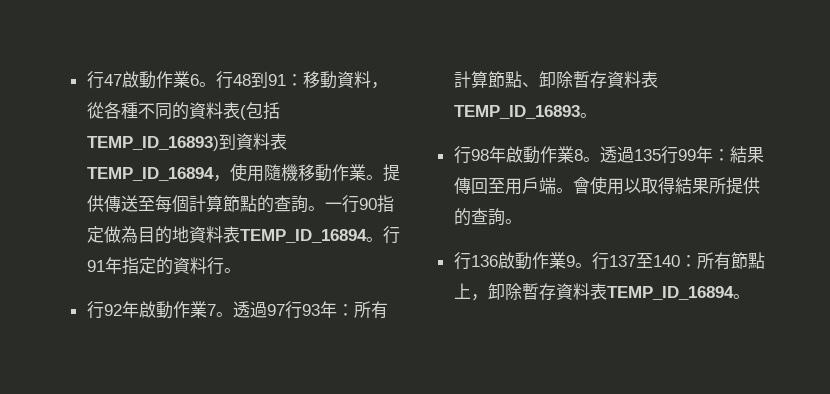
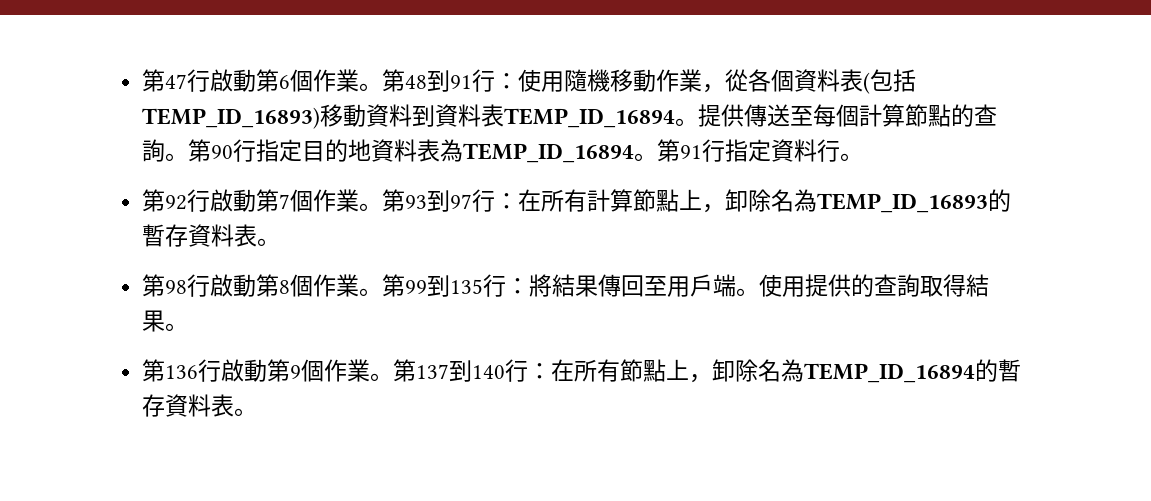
- 行47啟動作業6。行48到91：移動資料，從各種不同的資料表(包括TEMP_ID_16893)到資料表TEMP_ID_16894，使用隨機移動作業。
+ 第47行啟動第6個作業。第48到91行：使用隨機移動作業，從各個資料表(包括TEMP_ID_16893)移動資料到資料表TEMP_ID_16894。
- 一行90指定做為目的地資料表TEMP_ID_16894。行91年指定的資料行。
- 行92年啟動作業7。透過97行93年：所有計算節點、卸除暫存資料表TEMP_ID_16893。
- 行98年啟動作業8。透過135行99年：結果傳回至用戶端。
+ 第90行指定目的地資料表為TEMP_ID_16894。第91行指定資料行。
+ 第92行啟動第7個作業。第93到97行：在所有計算節點上，卸除名為TEMP_ID_16893的暫存資料表。
+ 第98行啟動第8個作業。第99到135行：將結果傳回至用戶端。
- 會使用以取得結果所提供的查詢。
- 行136啟動作業9。行137至140：所有節點上，卸除暫存資料表TEMP_ID_16894。
+ 使用提供的查詢取得結果。
+ 第136行啟動第9個作業。第137到140行：在所有節點上，卸除名為TEMP_ID_16894的暫存資料表。

